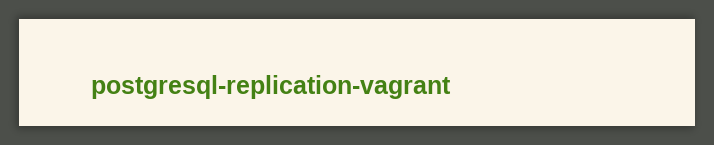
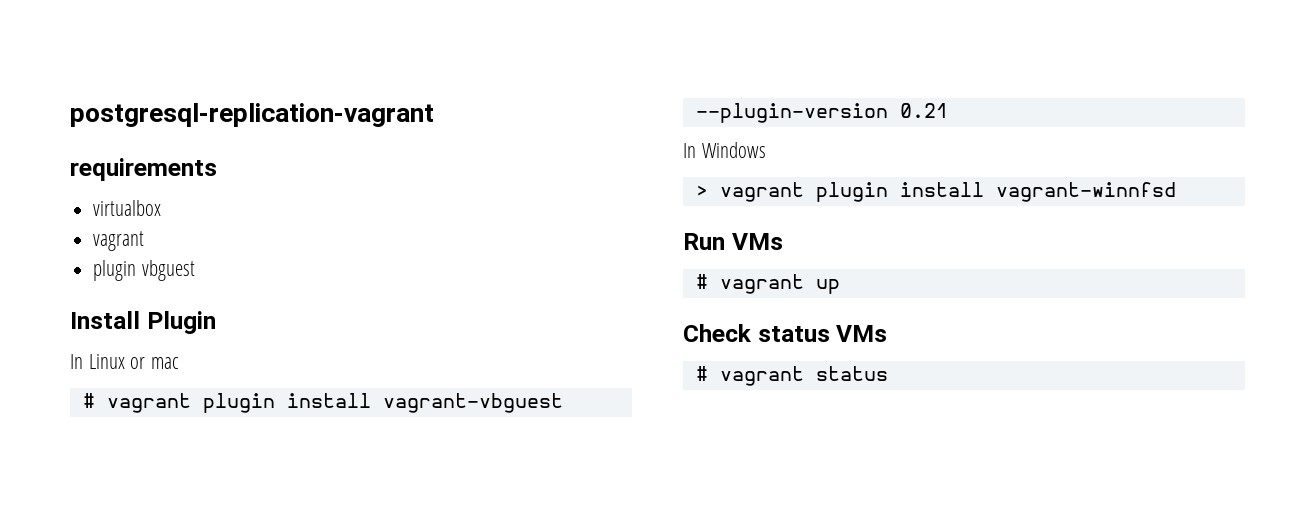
+ requirements
+ virtualbox
+ vagrant
+ plugin vbguest
+ Install Plugin
+ In Linux or mac
+ # vagrant plugin install vagrant-vbguest --plugin-version 0.21
+ In Windows
+ > vagrant plugin install vagrant-winnfsd
+ Run VMs
+ # vagrant up
+ Check status VMs
+ # vagrant status

